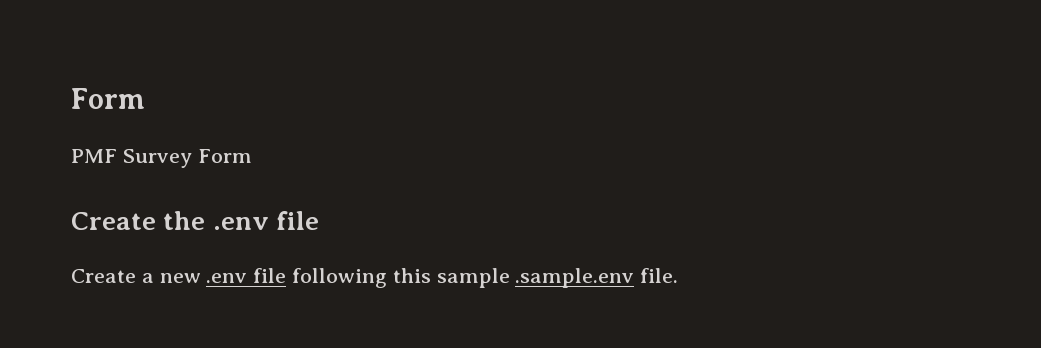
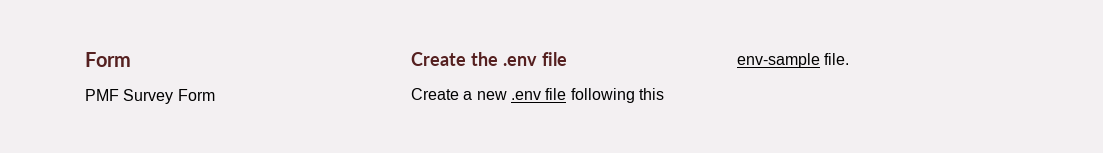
- Create a new .env file following this sample .sample.env file.
+ Create a new .env file following this env-sample file.

